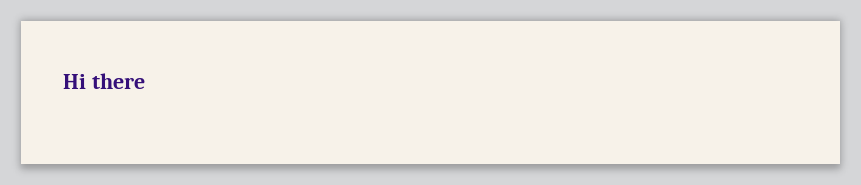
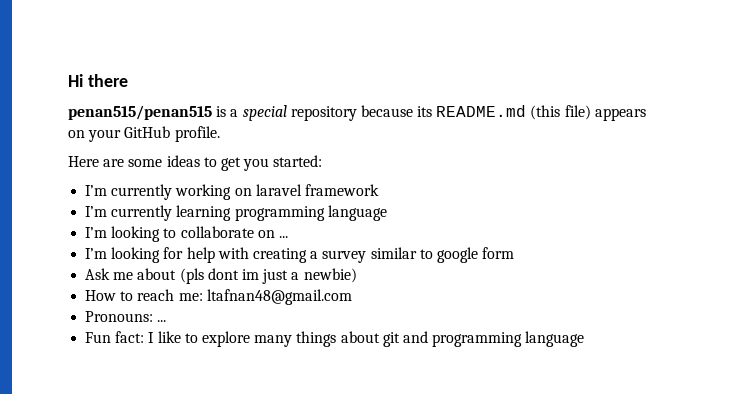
+ penan515/penan515 is a special repository because its README.md (this file) appears on your GitHub profile.
+ Here are some ideas to get you started:
+ I’m currently working on laravel framework
+ I’m currently learning programming language
+ I’m looking to collaborate on ...
+ I’m looking for help with creating a survey similar to google form
+ Ask me about (pls dont im just a newbie)
+ How to reach me: ltafnan48@gmail.com
+ Pronouns: ...
+ Fun fact: I like to explore many things about git and programming language

